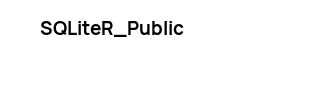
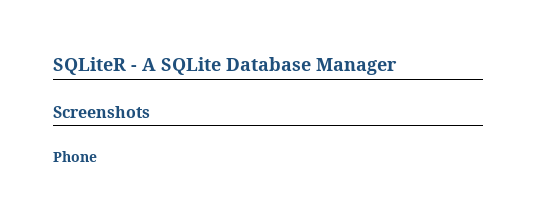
- SQLiteR_Public
+ SQLiteR - A SQLite Database Manager
+ Screenshots
+ Phone

